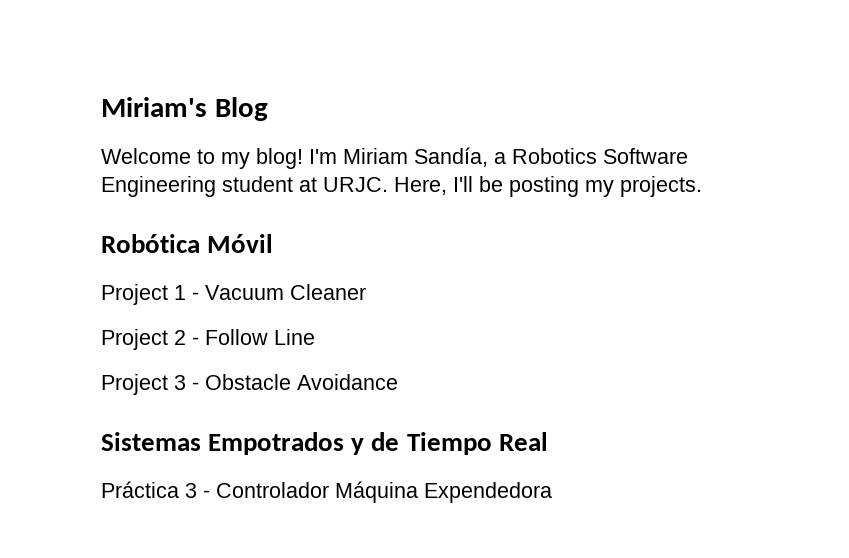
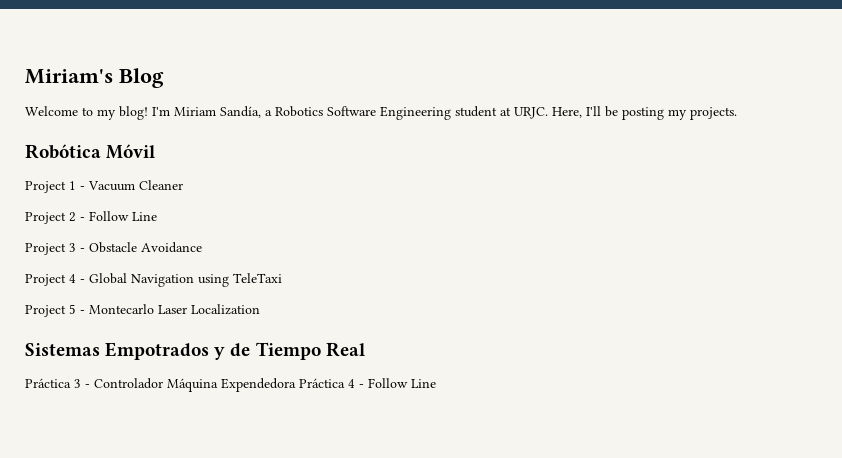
+ Project 4 - Global Navigation using TeleTaxi
+ Project 5 - Montecarlo Laser Localization
- Práctica 3 - Controlador Máquina Expendedora
+ Práctica 3 - Controlador Máquina Expendedora Práctica 4 - Follow Line

